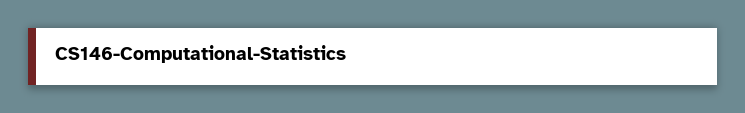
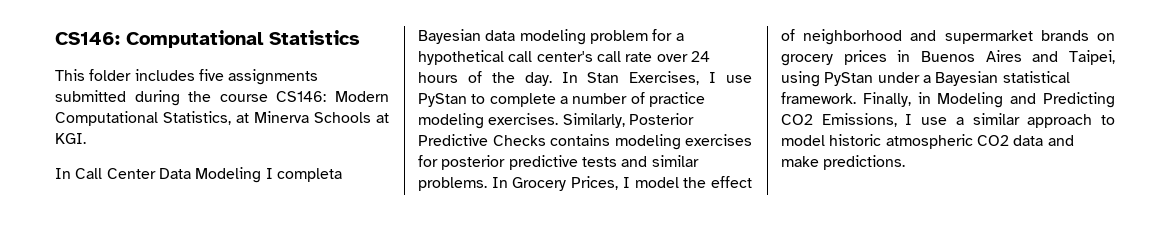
- CS146-Computational-Statistics
+ CS146: Computational Statistics
+ This folder includes five assignments submitted during the course CS146: Modern Computational Statistics, at Minerva Schools at KGI.
+ In Call Center Data Modeling I completa Bayesian data modeling problem for a hypothetical call center's call rate over 24 hours of the day. In Stan Exercises, I use PyStan to complete a number of practice modeling exercises. Similarly, Posterior Predictive Checks contains modeling exercises for posterior predictive tests and similar problems. In Grocery Prices, I model the effect of neighborhood and supermarket brands on grocery prices in Buenos Aires and Taipei, using PyStan under a Bayesian statistical framework. Finally, in Modeling and Predicting CO2 Emissions, I use a similar approach to model historic atmospheric CO2 data and make predictions.

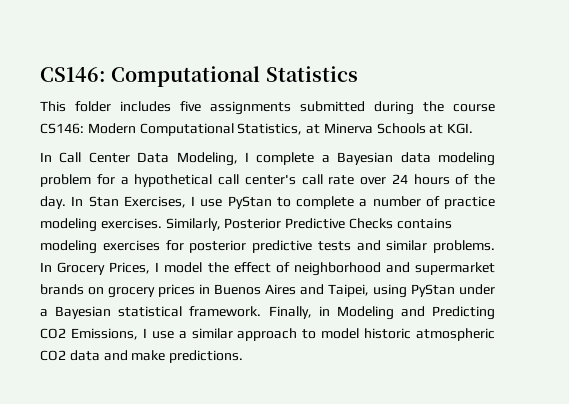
- In Call Center Data Modeling I completa Bayesian data modeling problem for a hypothetical call center's call rate over 24 hours of the day.
+ In Call Center Data Modeling, I complete a Bayesian data modeling problem for a hypothetical call center's call rate over 24 hours of the day.

